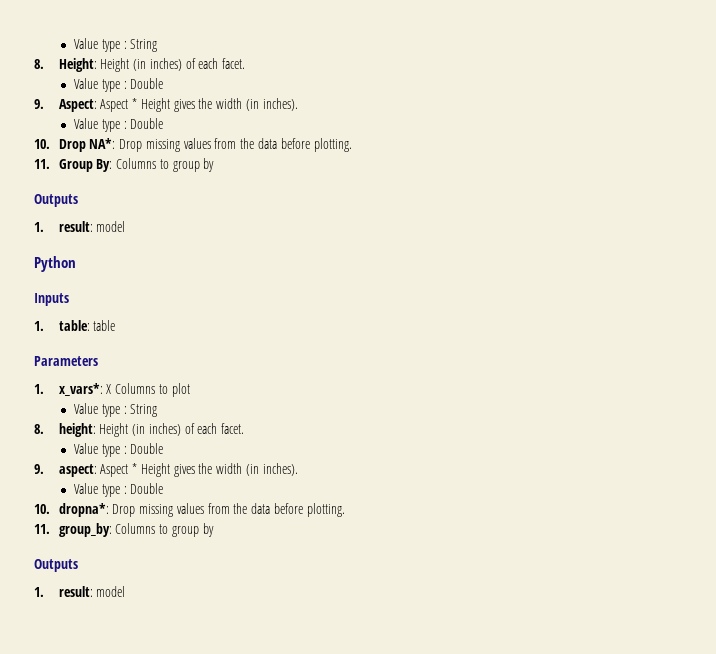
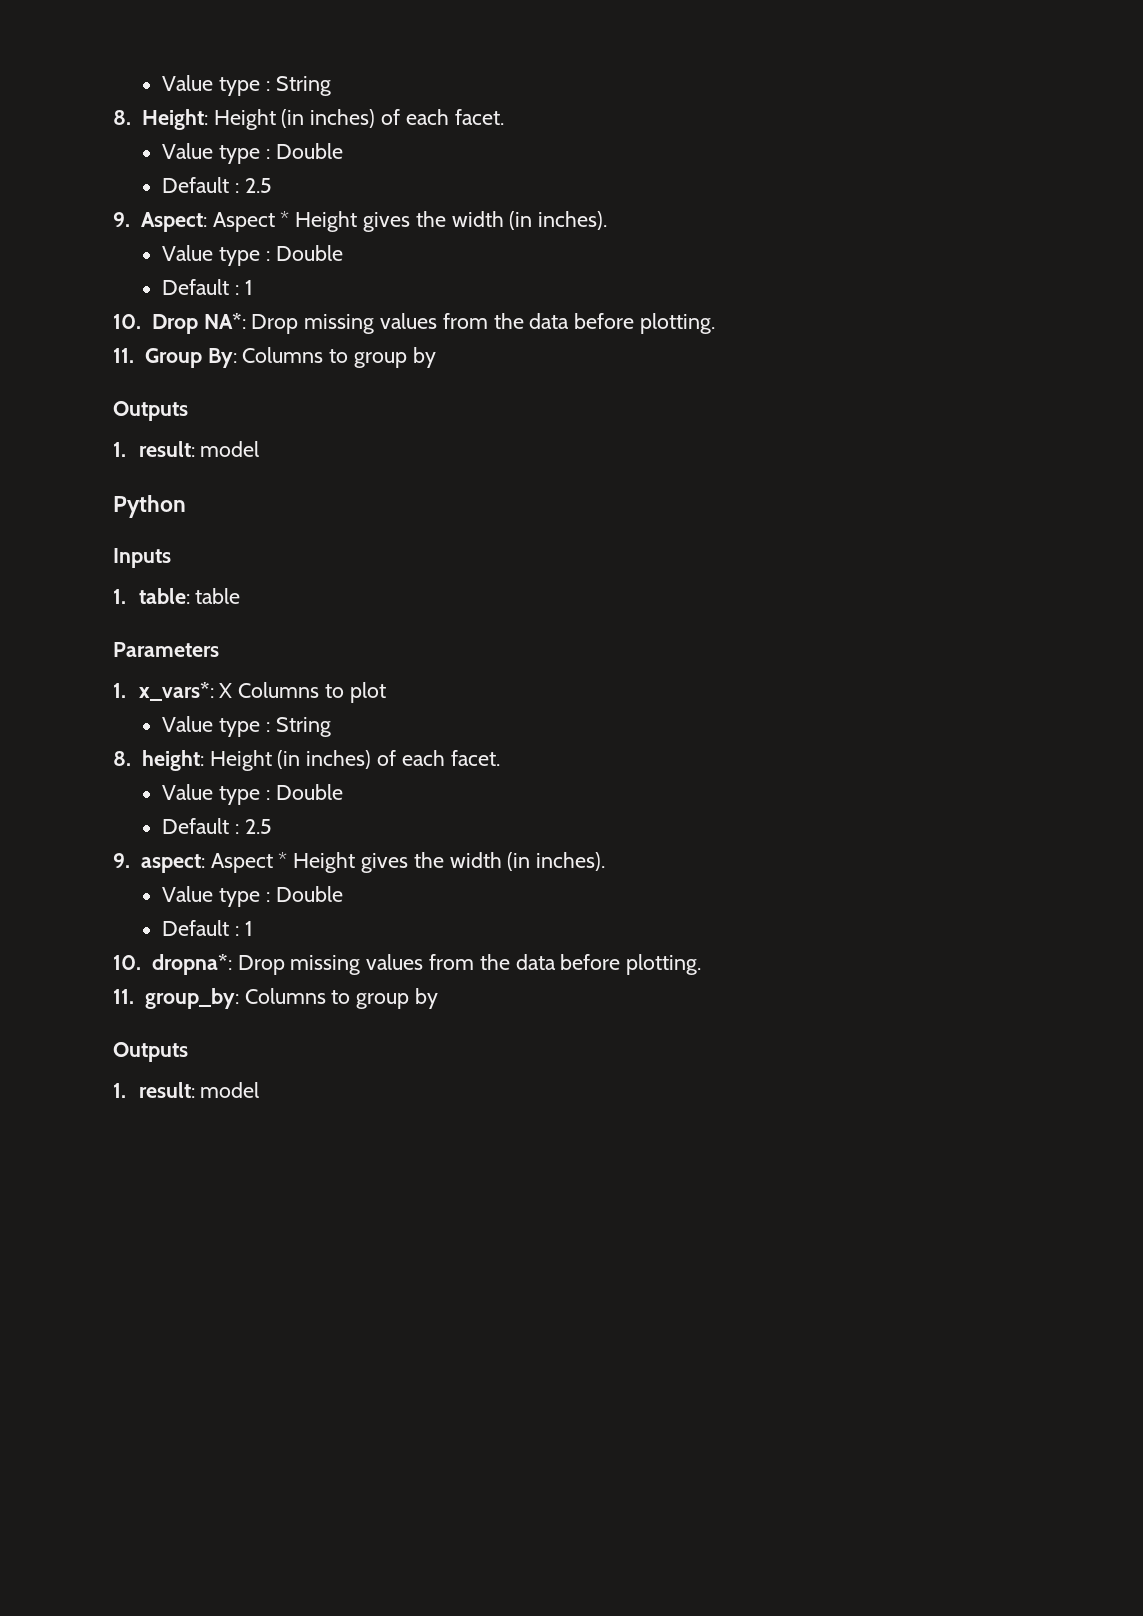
  8. Height: Height (in inches) of each facet.
  Value type : Double
+ Default : 2.5
  9. Aspect: Aspect * Height gives the width (in inches).
  Value type : Double
+ Default : 1
  8. height: Height (in inches) of each facet.
  Value type : Double
+ Default : 2.5
  9. aspect: Aspect * Height gives the width (in inches).
  Value type : Double
+ Default : 1

